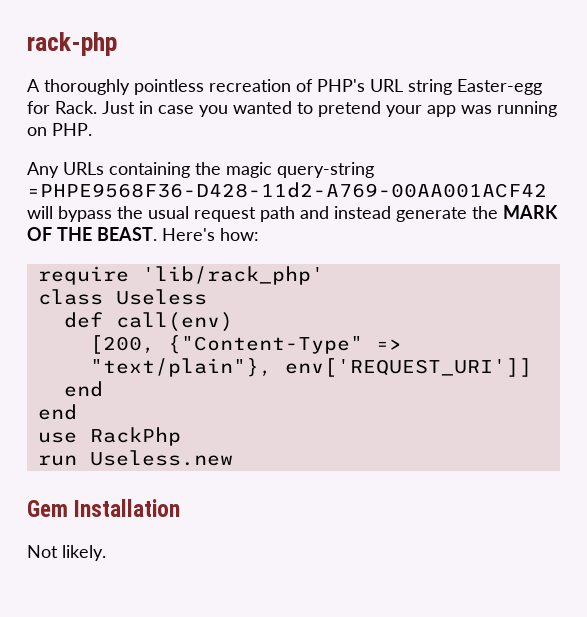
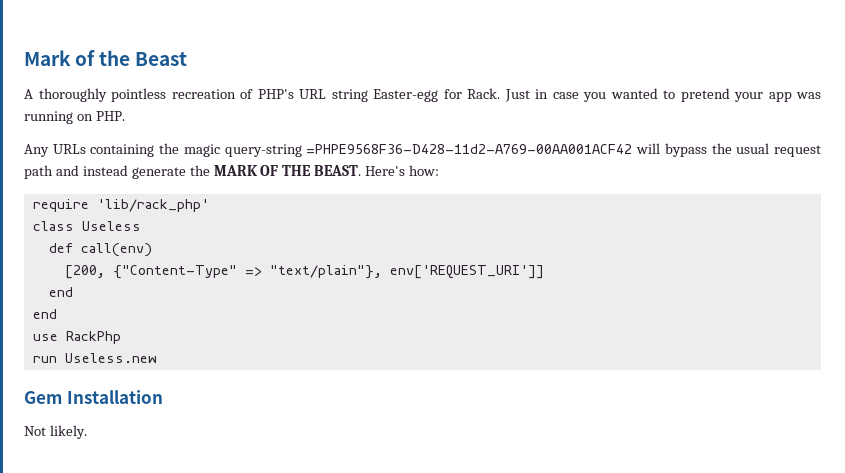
- rack-php
+ Mark of the Beast

